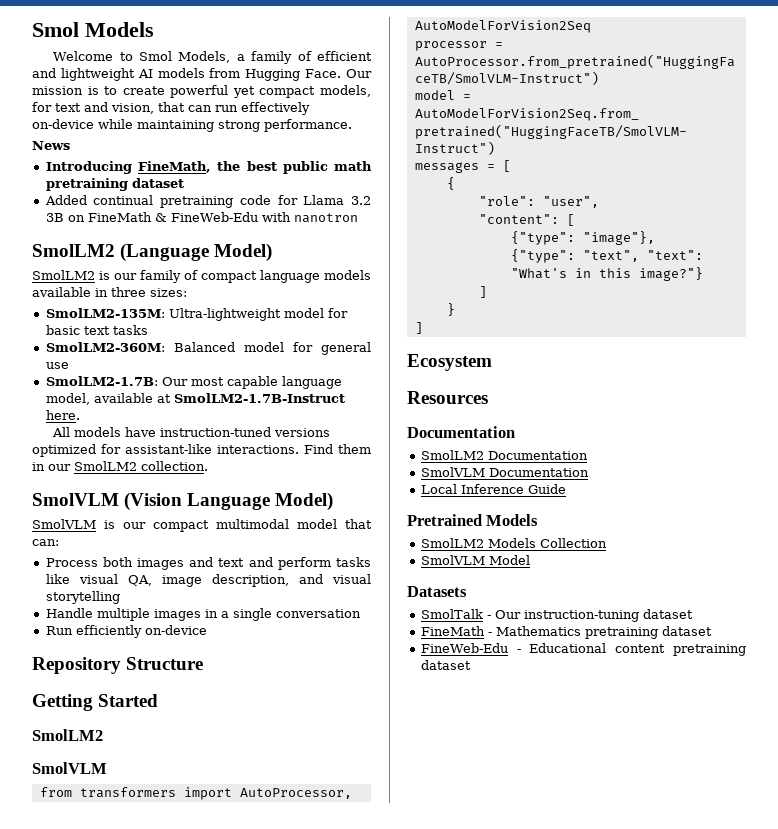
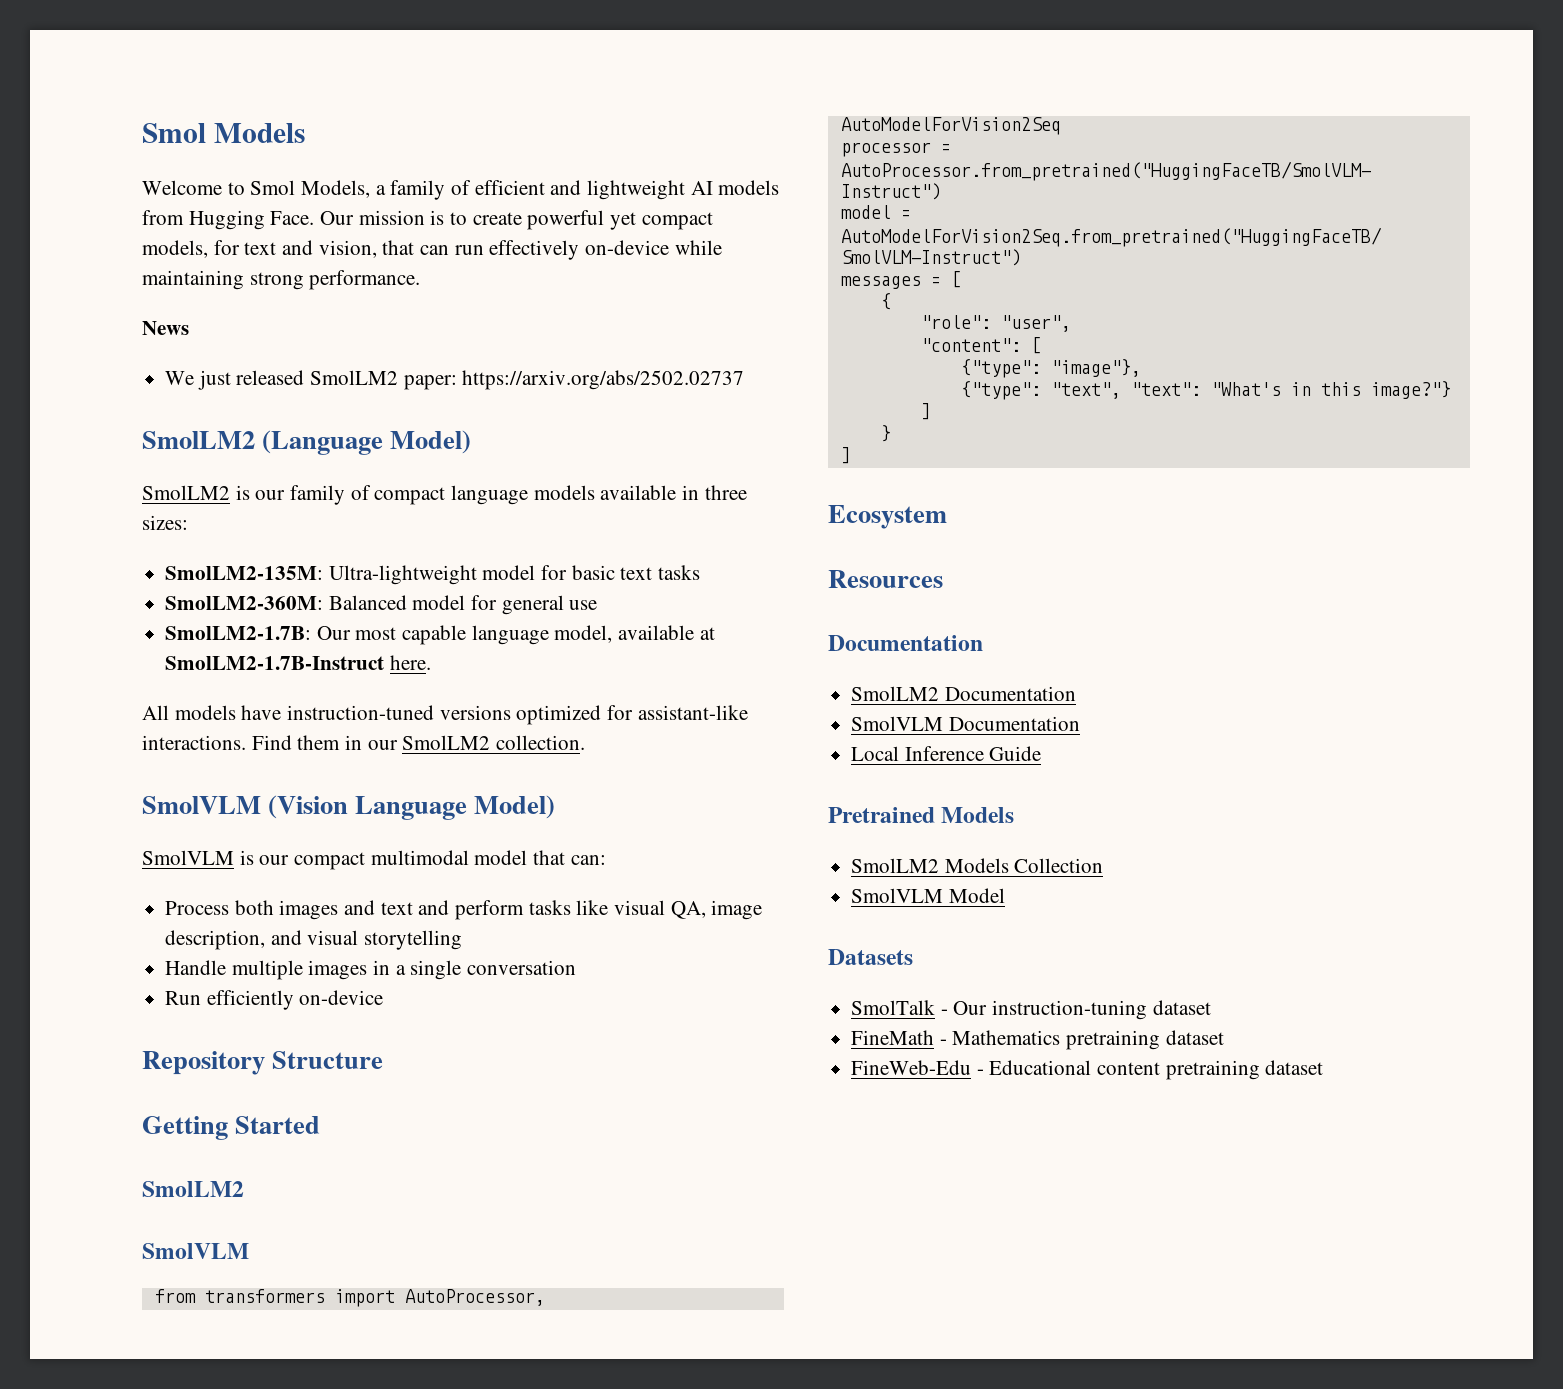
- Introducing FineMath, the best public math pretraining dataset
- Added continual pretraining code for Llama 3.2 3B on FineMath & FineWeb-Edu with nanotron
+ We just released SmolLM2 paper: https://arxiv.org/abs/2502.02737

